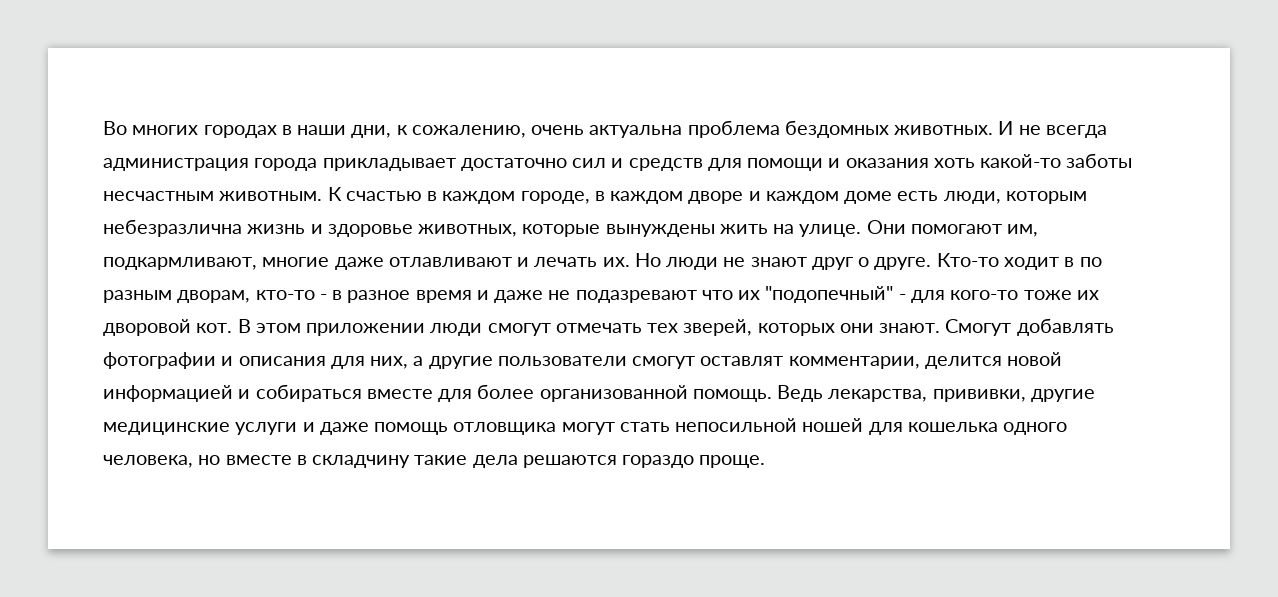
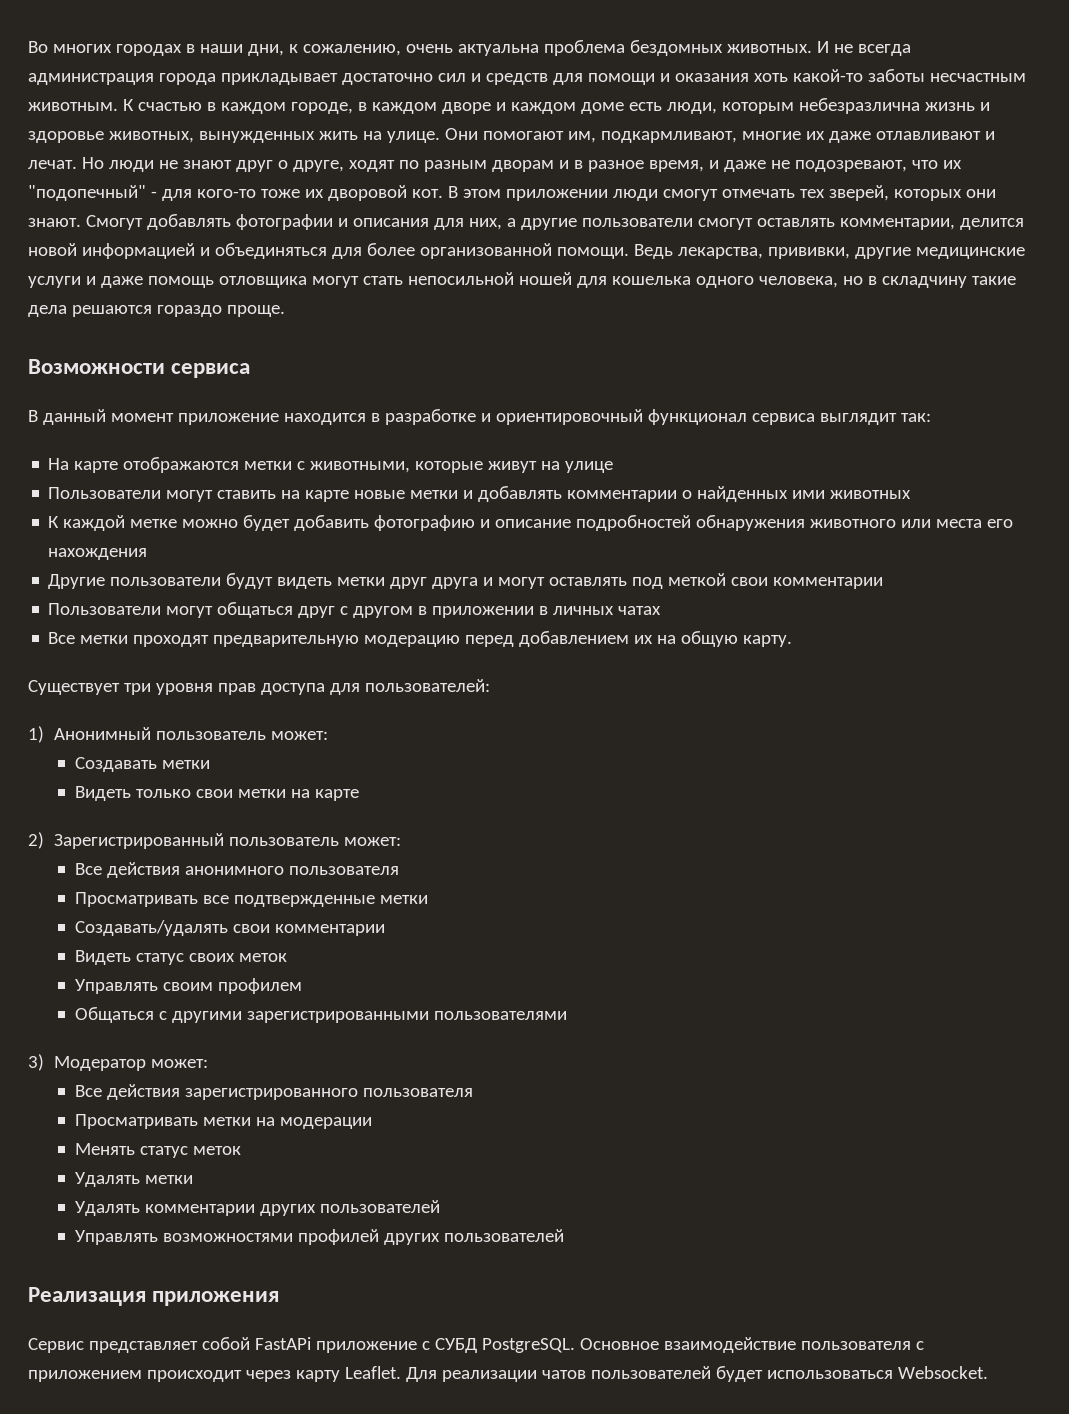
- К счастью в каждом городе, в каждом дворе и каждом доме есть люди, которым небезразлична жизнь и здоровье животных, которые вынуждены жить на улице.
+ К счастью в каждом городе, в каждом дворе и каждом доме есть люди, которым небезразлична жизнь и здоровье животных, вынужденных жить на улице.
- Они помогают им, подкармливают, многие даже отлавливают и лечать их.
+ Они помогают им, подкармливают, многие их даже отлавливают и лечат.
- Но люди не знают друг о друге. Кто-то ходит в по разным дворам, кто-то - в разное время и даже не подазревают что их "подопечный" - для кого-то тоже их дворовой кот.
+ Но люди не знают друг о друге, ходят по разным дворам и в разное время, и даже не подозревают, что их "подопечный" - для кого-то тоже их дворовой кот.
- Смогут добавлять фотографии и описания для них, а другие пользователи смогут оставлят комментарии, делится новой информацией и собираться вместе для более организованной помощь.
+ Смогут добавлять фотографии и описания для них, а другие пользователи смогут оставлять комментарии, делится новой информацией и объединяться для более организованной помощи.
- Ведь лекарства, прививки, другие медицинские услуги и даже помощь отловщика могут стать непосильной ношей для кошелька одного человека, но вместе в складчину такие дела решаются гораздо проще.
+ Ведь лекарства, прививки, другие медицинские услуги и даже помощь отловщика могут стать непосильной ношей для кошелька одного человека, но в складчину такие дела решаются гораздо проще.
+ Возможности сервиса
+ В данный момент приложение находится в разработке и ориентировочный функционал сервиса выглядит так:
+ На карте отображаются метки с животными, которые живут на улице
+ Пользователи могут ставить на карте новые метки и добавлять комментарии о найденных ими животных
+ К каждой метке можно будет добавить фотографию и описание подробностей обнаружения животного или места его нахождения
+ Другие пользователи будут видеть метки друг друга и могут оставлять под меткой свои комментарии
+ Пользователи могут общаться друг с другом в приложении в личных чатах
+ Все метки проходят предварительную модерацию перед добавлением их на общую карту.
+ Существует три уровня прав доступа для пользователей:
+ 1) Анонимный пользователь может:
+ Создавать метки
+ Видеть только свои метки на карте
+ 2) Зарегистрированный пользователь может:
+ Все действия анонимного пользователя
+ Просматривать все подтвержденные метки
+ Создавать/удалять свои комментарии
+ Видеть статус своих меток
+ Управлять своим профилем
+ Общаться с другими зарегистрированными пользователями
+ 3) Модератор может:
+ Все действия зарегистрированного пользователя
+ Просматривать метки на модерации
+ Менять статус меток
+ Удалять метки
+ Удалять комментарии других пользователей
+ Управлять возможностями профилей других пользователей
+ Реализация приложения
+ Сервис представляет собой FastAPi приложение с СУБД PostgreSQL. Основное взаимодействие пользователя с приложением происходит через карту Leaflet. Для реализации чатов пользователей будет использоваться Websocket.

